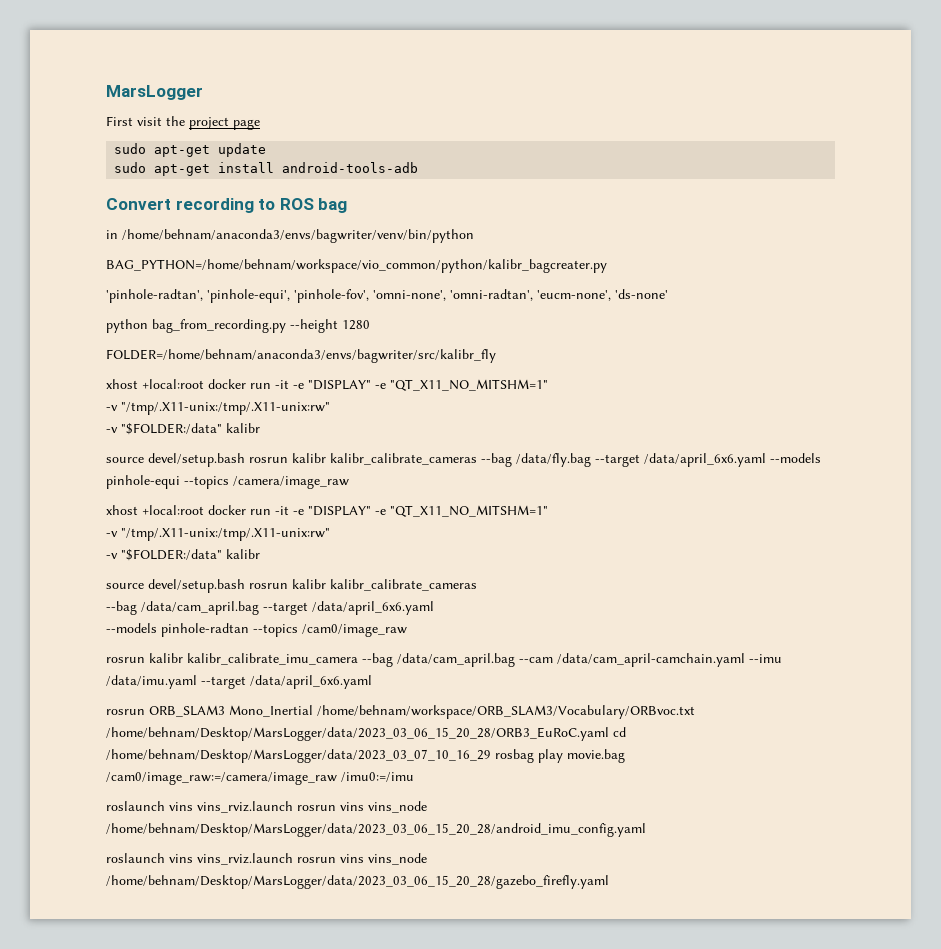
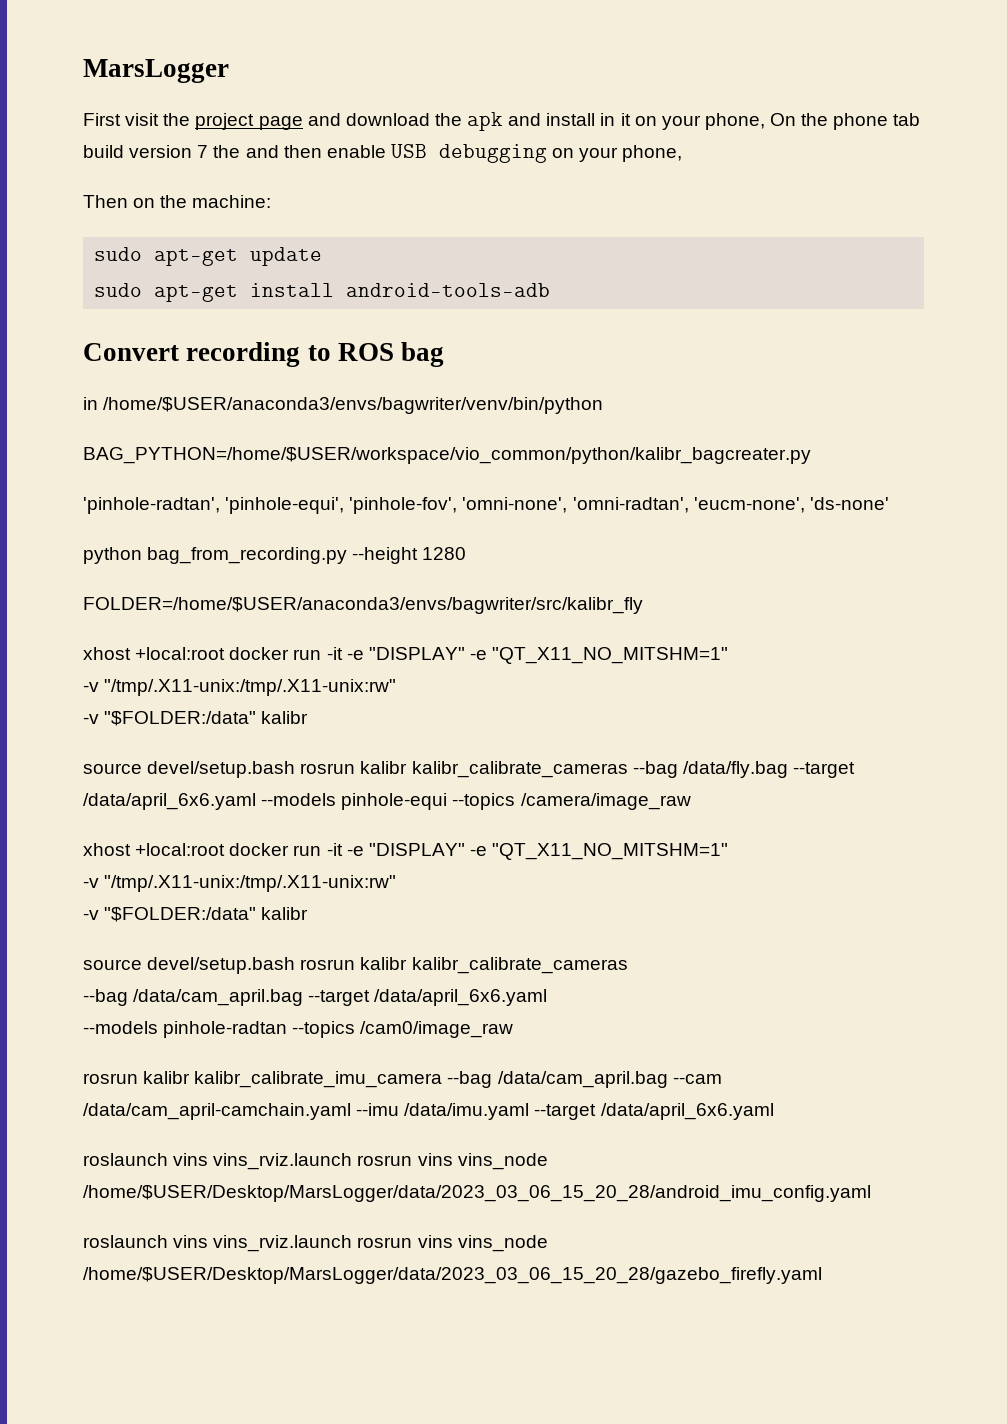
- First visit the project page
+ First visit the project page and download the apk and install in it on your phone, On the phone tab build version 7 the and then enable USB debugging on your phone,
+ Then on the machine:
- in /home/behnam/anaconda3/envs/bagwriter/venv/bin/python
- BAG_PYTHON=/home/behnam/workspace/vio_common/python/kalibr_bagcreater.py
+ in /home/$USER/anaconda3/envs/bagwriter/venv/bin/python
+ BAG_PYTHON=/home/$USER/workspace/vio_common/python/kalibr_bagcreater.py
- FOLDER=/home/behnam/anaconda3/envs/bagwriter/src/kalibr_fly
+ FOLDER=/home/$USER/anaconda3/envs/bagwriter/src/kalibr_fly
- rosrun ORB_SLAM3 Mono_Inertial /home/behnam/workspace/ORB_SLAM3/Vocabulary/ORBvoc.txt /home/behnam/Desktop/MarsLogger/data/2023_03_06_15_20_28/ORB3_EuRoC.yaml cd /home/behnam/Desktop/MarsLogger/data/2023_03_07_10_16_29 rosbag play movie.bag /cam0/image_raw:=/camera/image_raw /imu0:=/imu
- roslaunch vins vins_rviz.launch rosrun vins vins_node /home/behnam/Desktop/MarsLogger/data/2023_03_06_15_20_28/android_imu_config.yaml
- roslaunch vins vins_rviz.launch rosrun vins vins_node /home/behnam/Desktop/MarsLogger/data/2023_03_06_15_20_28/gazebo_firefly.yaml
+ roslaunch vins vins_rviz.launch rosrun vins vins_node /home/$USER/Desktop/MarsLogger/data/2023_03_06_15_20_28/android_imu_config.yaml
+ roslaunch vins vins_rviz.launch rosrun vins vins_node /home/$USER/Desktop/MarsLogger/data/2023_03_06_15_20_28/gazebo_firefly.yaml

